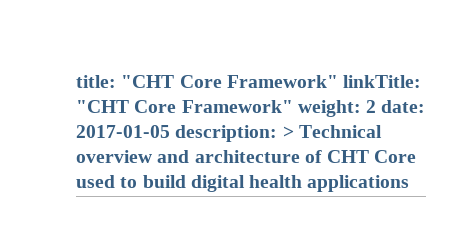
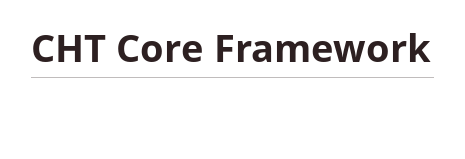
- title: "CHT Core Framework" linkTitle: "CHT Core Framework" weight: 2 date: 2017-01-05 description: > Technical overview and architecture of CHT Core used to build digital health applications
+ CHT Core Framework

